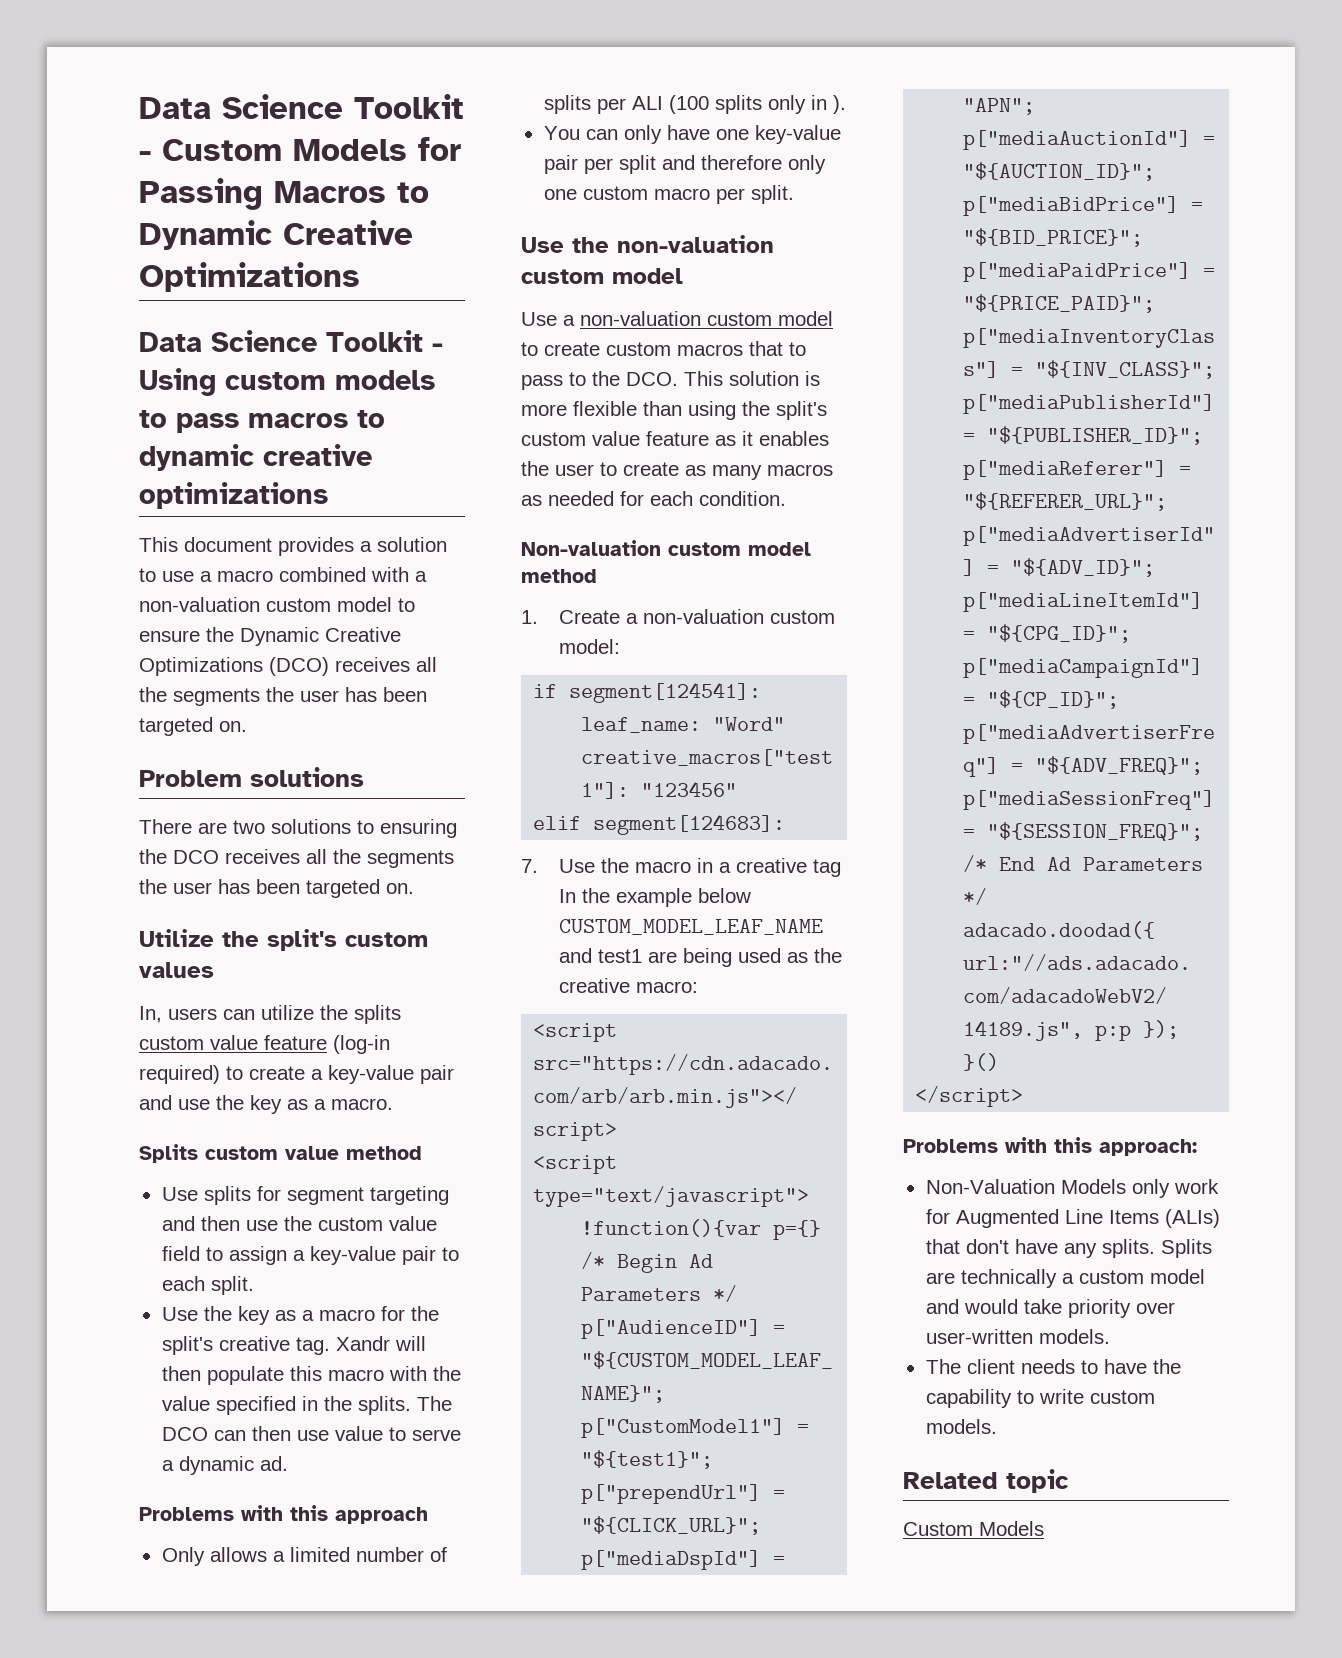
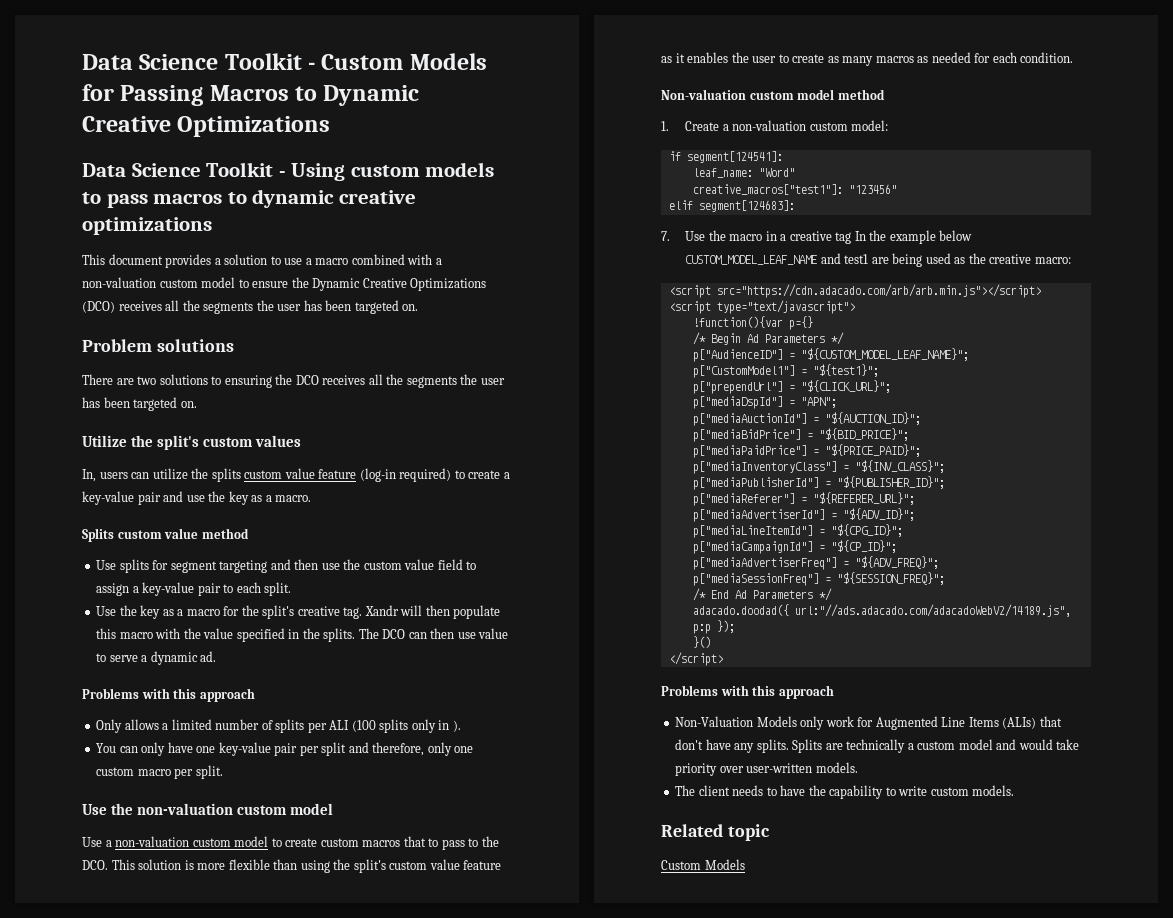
- You can only have one key-value pair per split and therefore only one custom macro per split.
+ You can only have one key-value pair per split and therefore, only one custom macro per split.
  </script>
- Problems with this approach:
+ Problems with this approach

